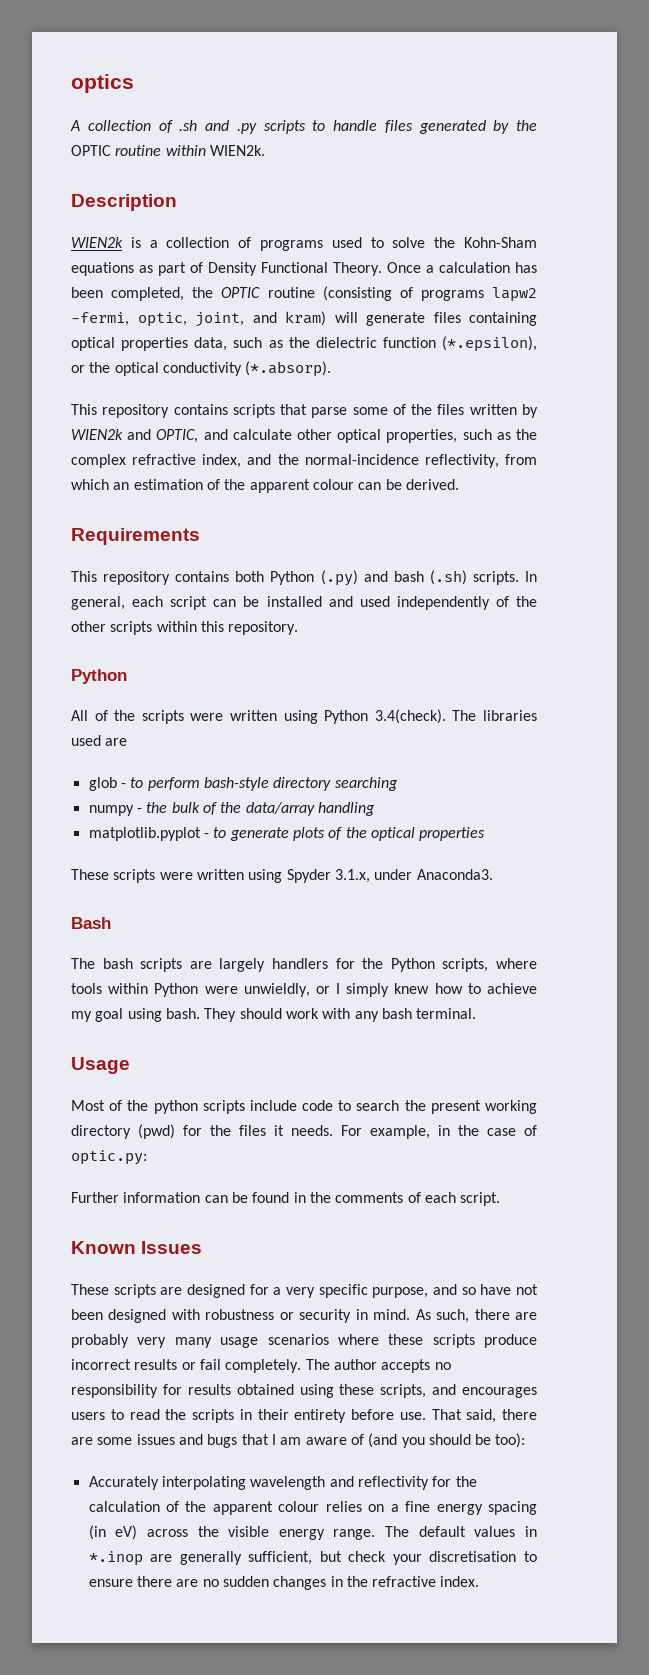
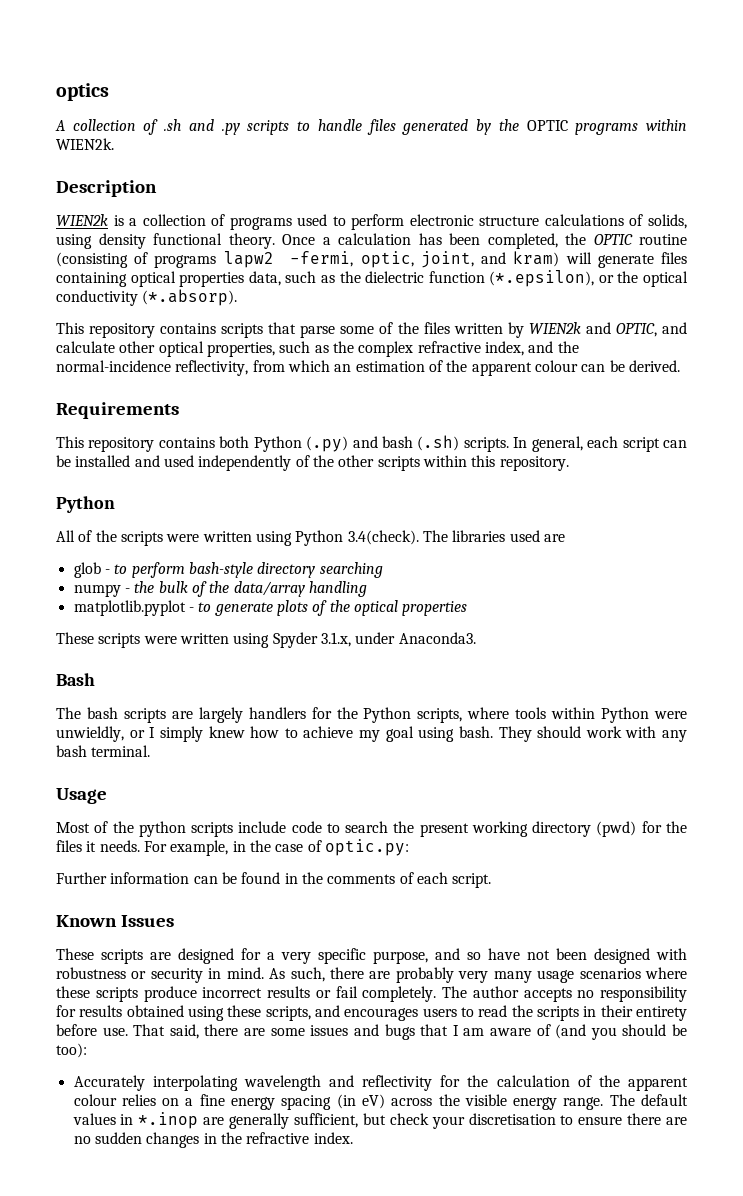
- A collection of .sh and .py scripts to handle files generated by the OPTIC routine within WIEN2k.
+ A collection of .sh and .py scripts to handle files generated by the OPTIC programs within WIEN2k.
- WIEN2k is a collection of programs used to solve the Kohn-Sham equations as part of Density Functional Theory.
+ WIEN2k is a collection of programs used to perform electronic structure calculations of solids, using density functional theory.

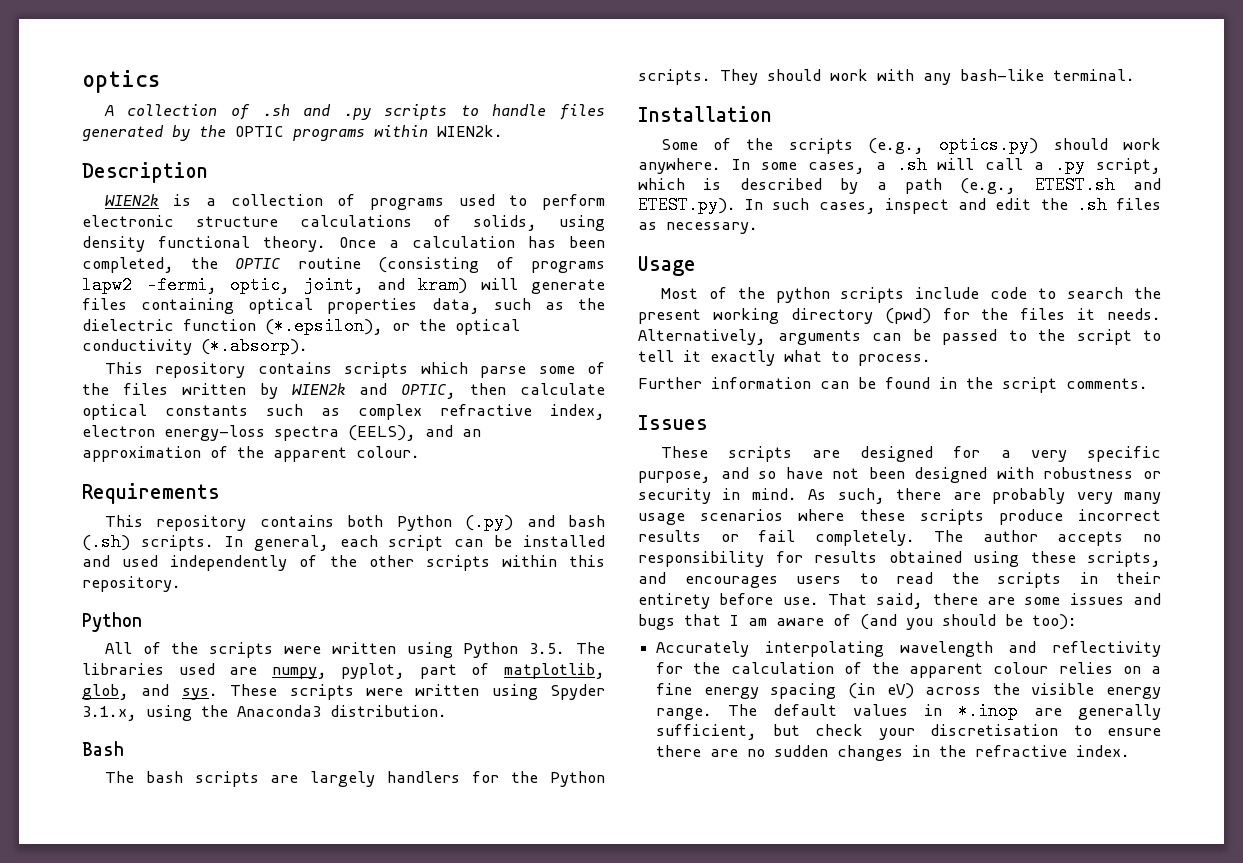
- This repository contains scripts that parse some of the files written by WIEN2k and OPTIC, and calculate other optical properties, such as the complex refractive index, and the normal-incidence reflectivity, from which an estimation of the apparent colour can be derived.
+ This repository contains scripts which parse some of the files written by WIEN2k and OPTIC, then calculate optical constants such as complex refractive index, electron energy-loss spectra (EELS), and an approximation of the apparent colour.
- All of the scripts were written using Python 3.4(check). The libraries used are
- glob - to perform bash-style directory searching
- numpy - the bulk of the data/array handling
- matplotlib.pyplot - to generate plots of the optical properties
- These scripts were written using Spyder 3.1.x, under Anaconda3.
+ All of the scripts were written using Python 3.5. The libraries used are numpy, pyplot, part of matplotlib, glob, and sys. These scripts were written using Spyder 3.1.x, using the Anaconda3 distribution.
- The bash scripts are largely handlers for the Python scripts, where tools within Python were unwieldly, or I simply knew how to achieve my goal using bash.
+ The bash scripts are largely handlers for the Python scripts.
- They should work with any bash terminal.
+ They should work with any bash-like terminal.
+ Installation
+ Some of the scripts (e.g., optics.py) should work anywhere. In some cases, a .sh will call a .py script, which is described by a path (e.g., ETEST.sh and ETEST.py). In such cases, inspect and edit the .sh files as necessary.
- For example, in the case of optic.py:
+ Alternatively, arguments can be passed to the script to tell it exactly what to process.
- Further information can be found in the comments of each script.
- Known Issues
+ Further information can be found in the script comments.
+ Issues

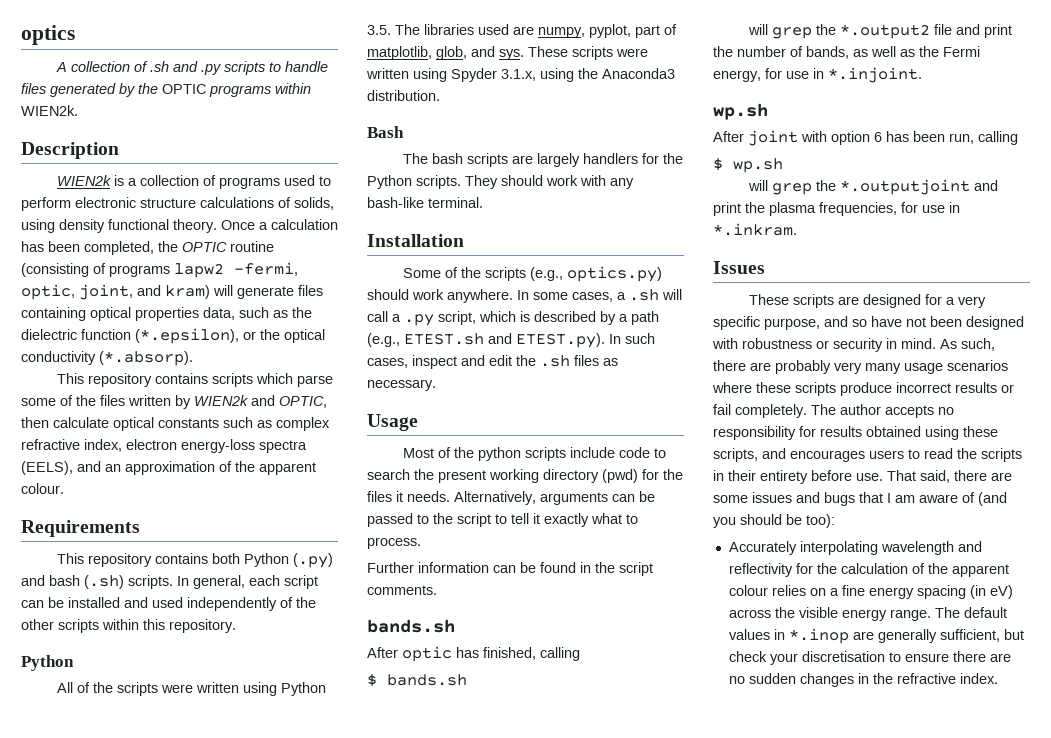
  Further information can be found in the script comments.
+ bands.sh
+ After optic has finished, calling
+ $ bands.sh
+ will grep the *.output2 file and print the number of bands, as well as the Fermi energy, for use in *.injoint.
+ wp.sh
+ After joint with option 6 has been run, calling
+ $ wp.sh
+ will grep the *.outputjoint and print the plasma frequencies, for use in *.inkram.

